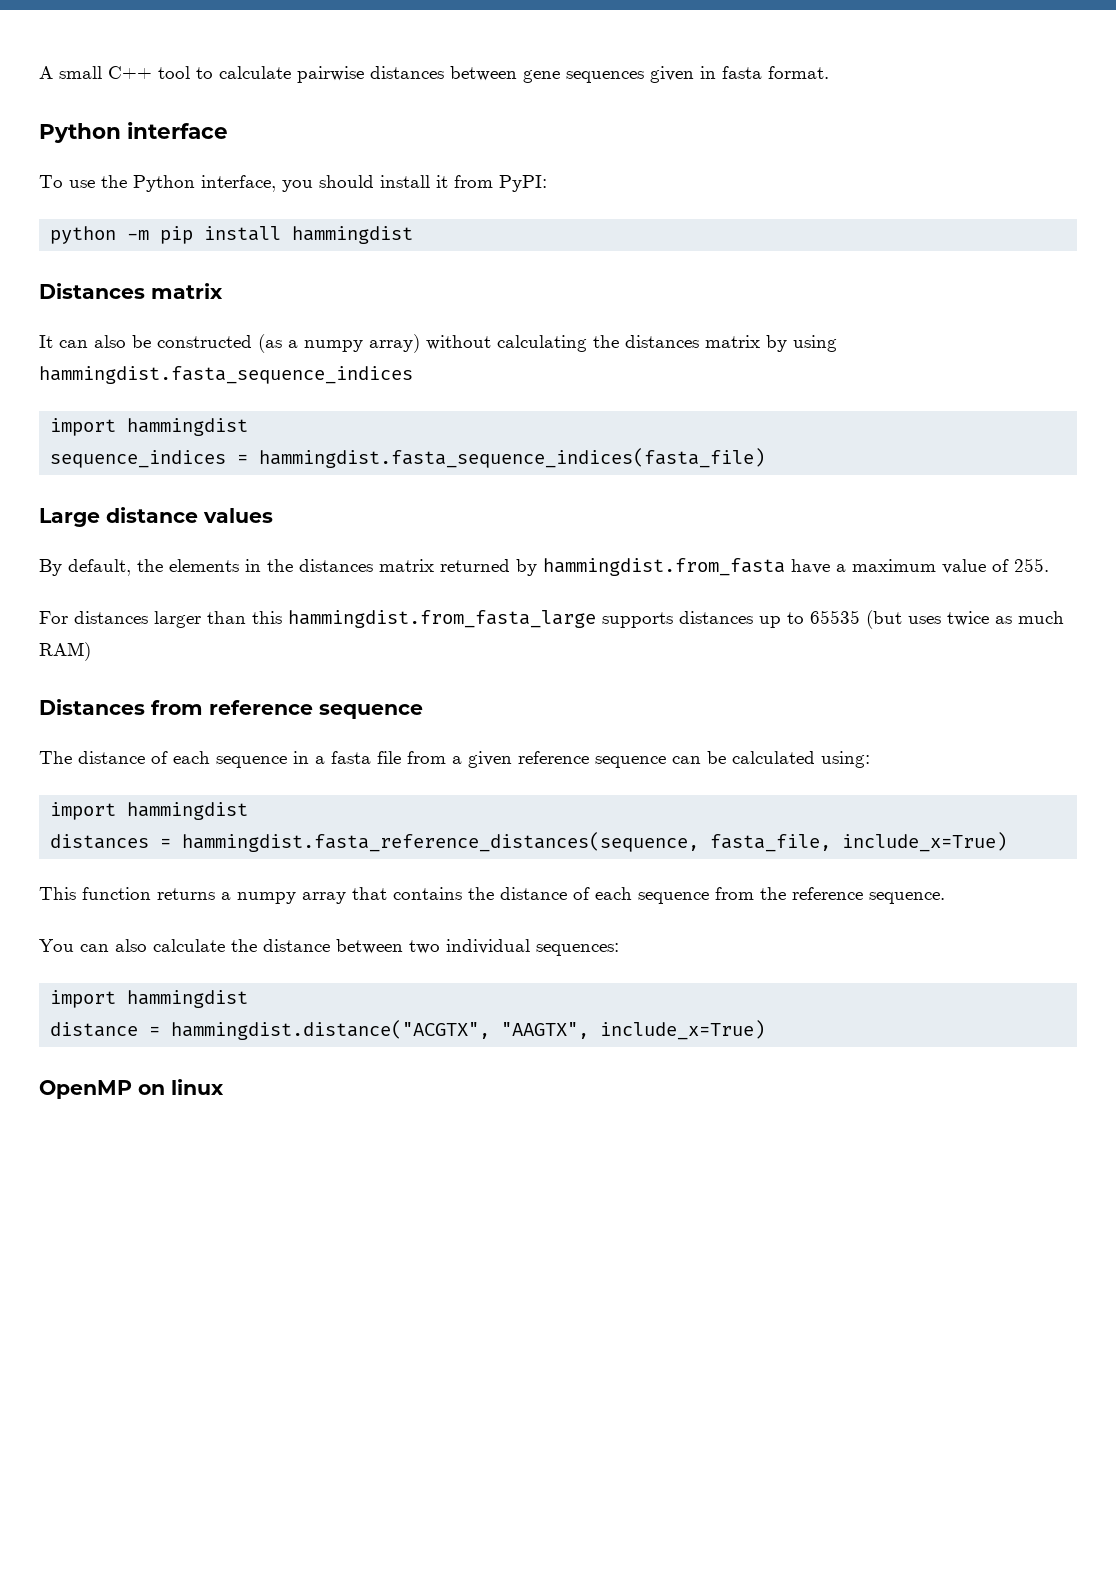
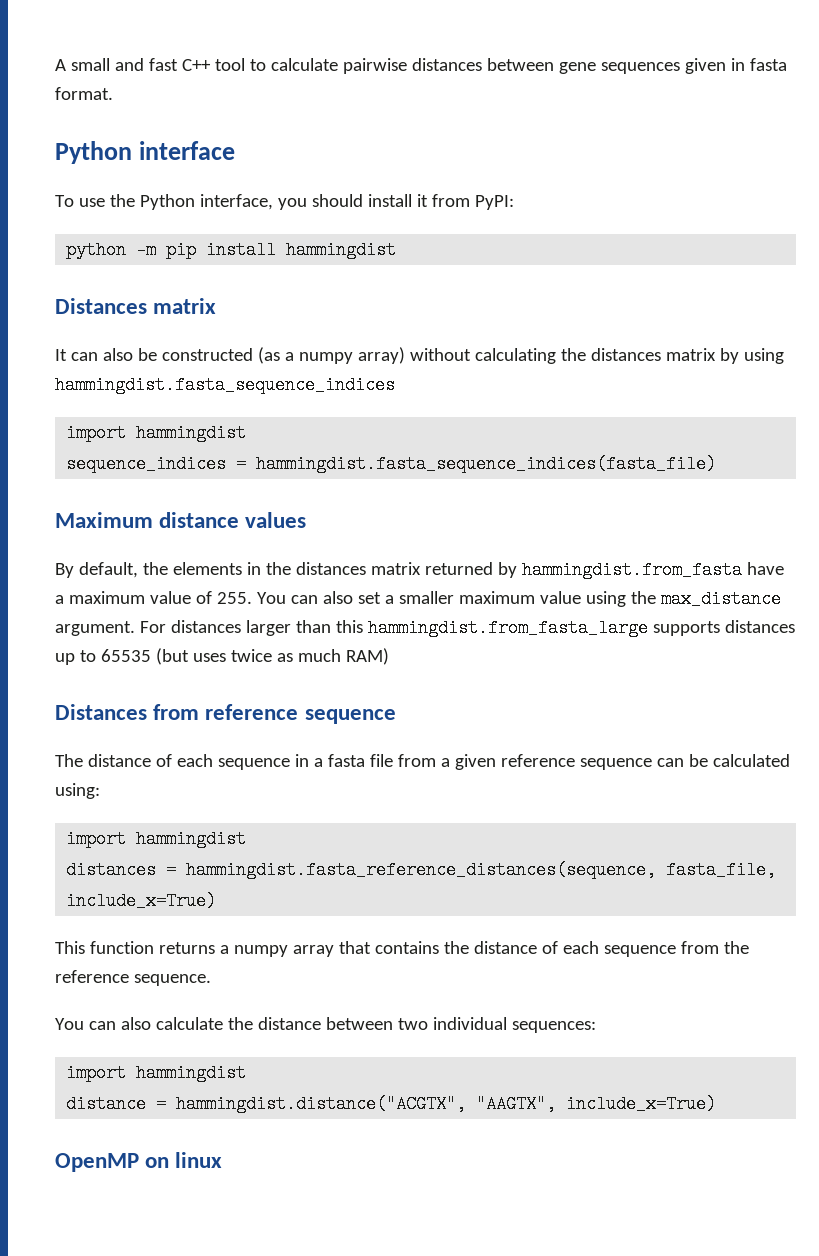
- A small C++ tool to calculate pairwise distances between gene sequences given in fasta format.
+ A small and fast C++ tool to calculate pairwise distances between gene sequences given in fasta format.
- Large distance values
+ Maximum distance values
- By default, the elements in the distances matrix returned by hammingdist.from_fasta have a maximum value of 255.
- For distances larger than this hammingdist.from_fasta_large supports distances up to 65535 (but uses twice as much RAM)
+ By default, the elements in the distances matrix returned by hammingdist.from_fasta have a maximum value of 255. You can also set a smaller maximum value using the max_distance argument. For distances larger than this hammingdist.from_fasta_large supports distances up to 65535 (but uses twice as much RAM)

